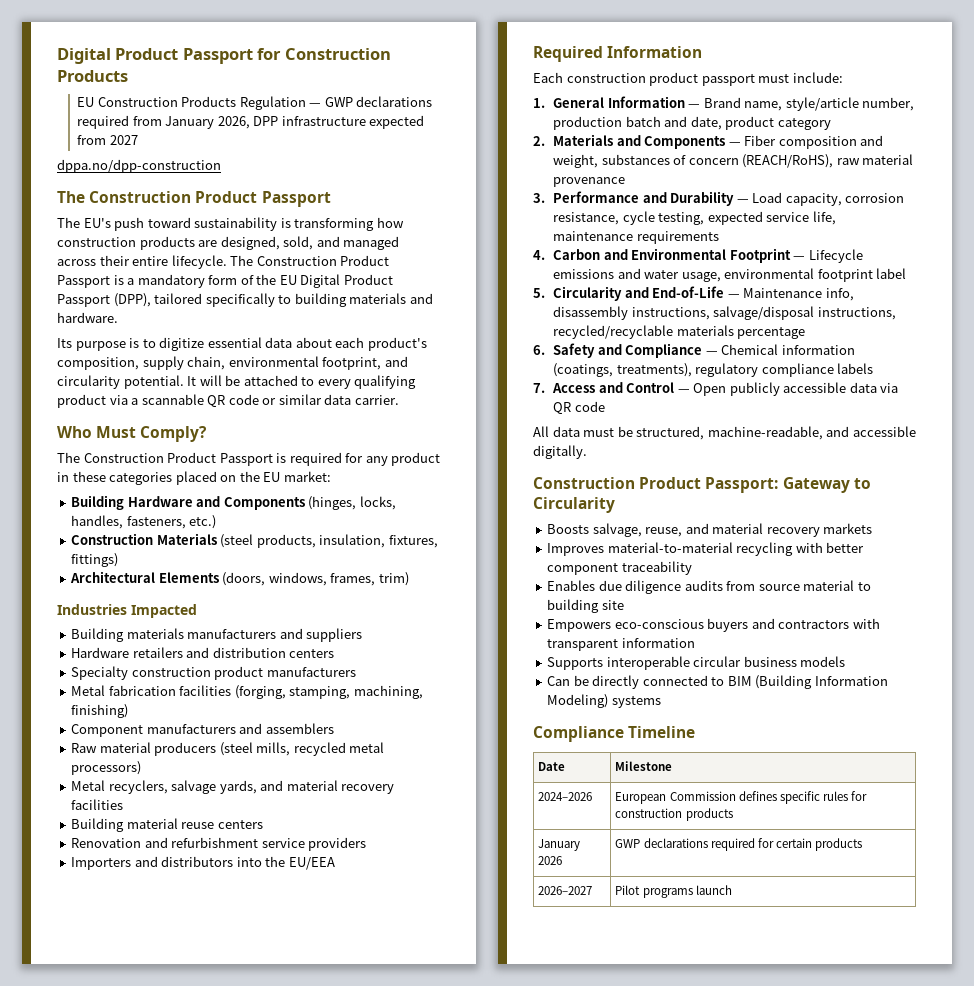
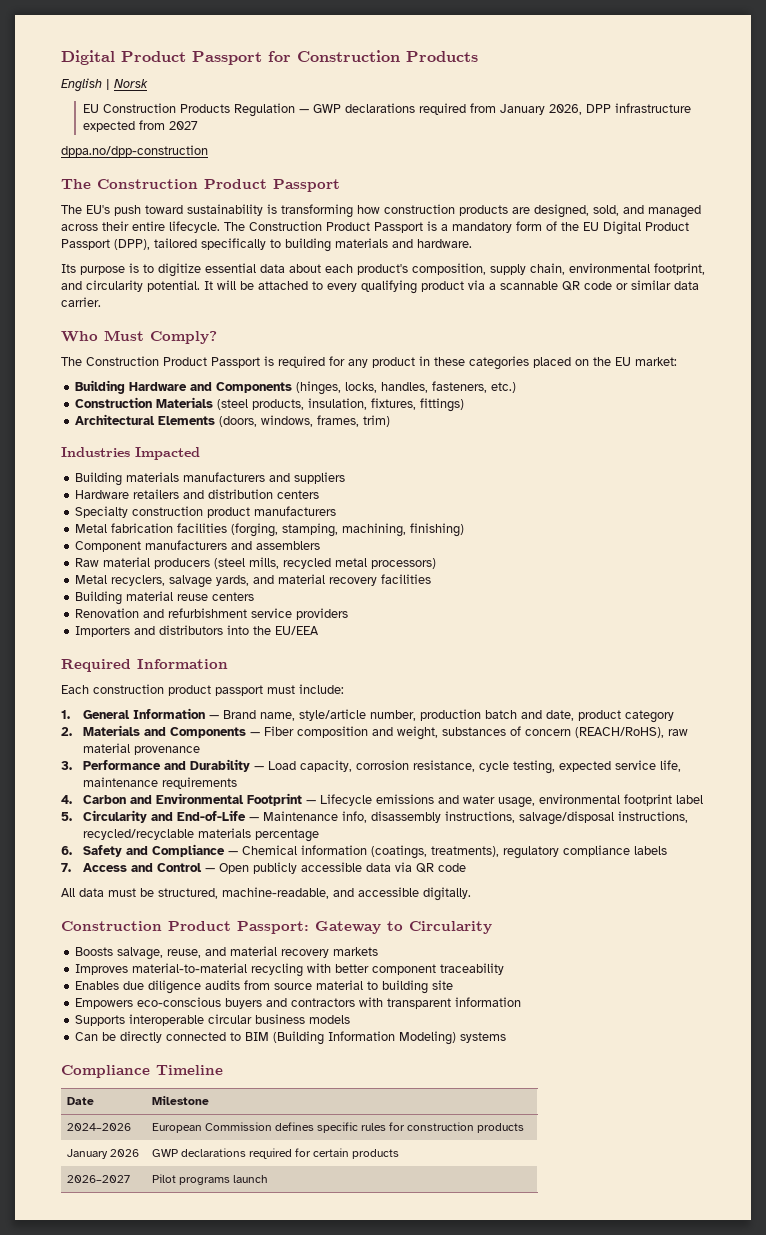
+ English | Norsk

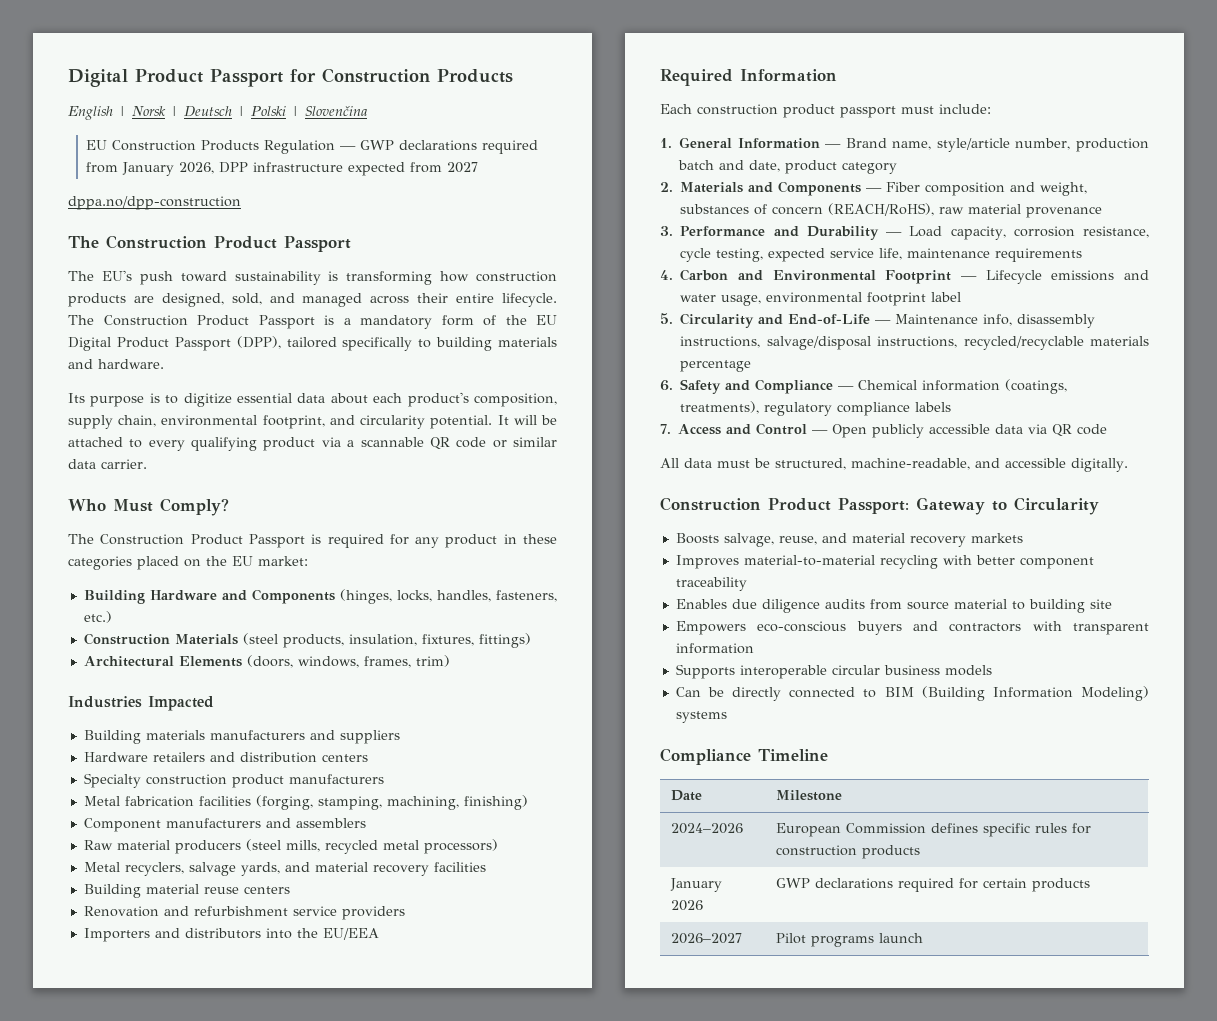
- English | Norsk
+ English | Norsk | Deutsch | Polski | Slovenčina

